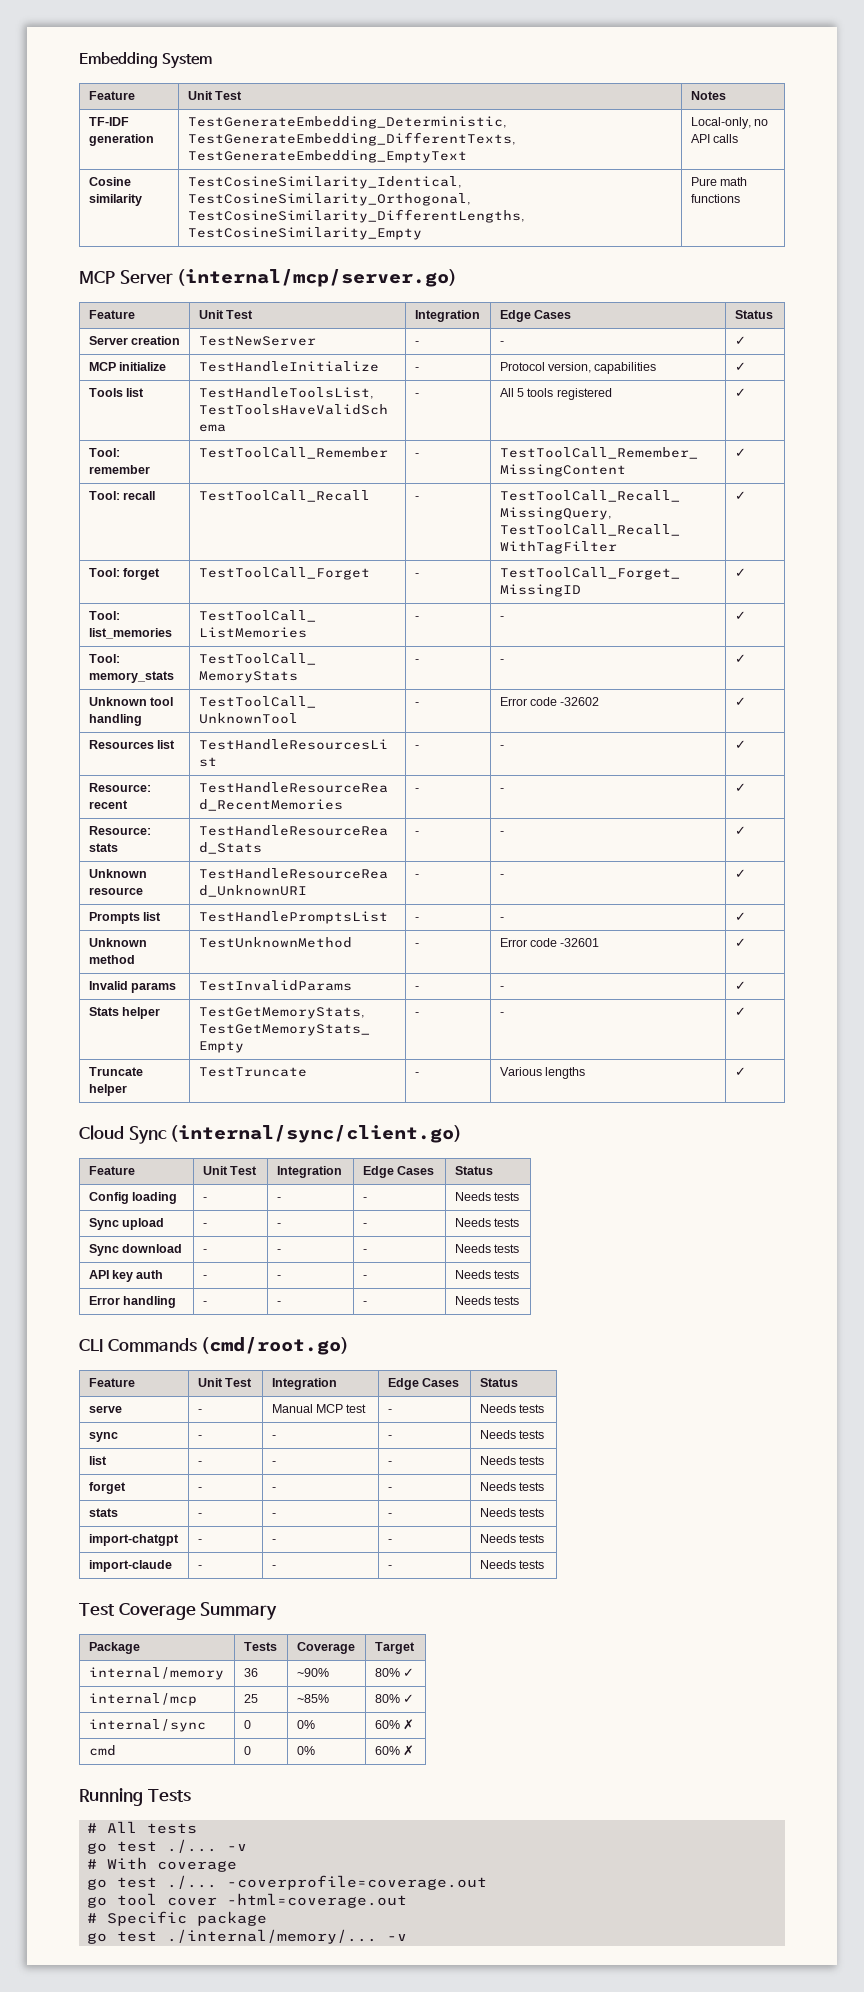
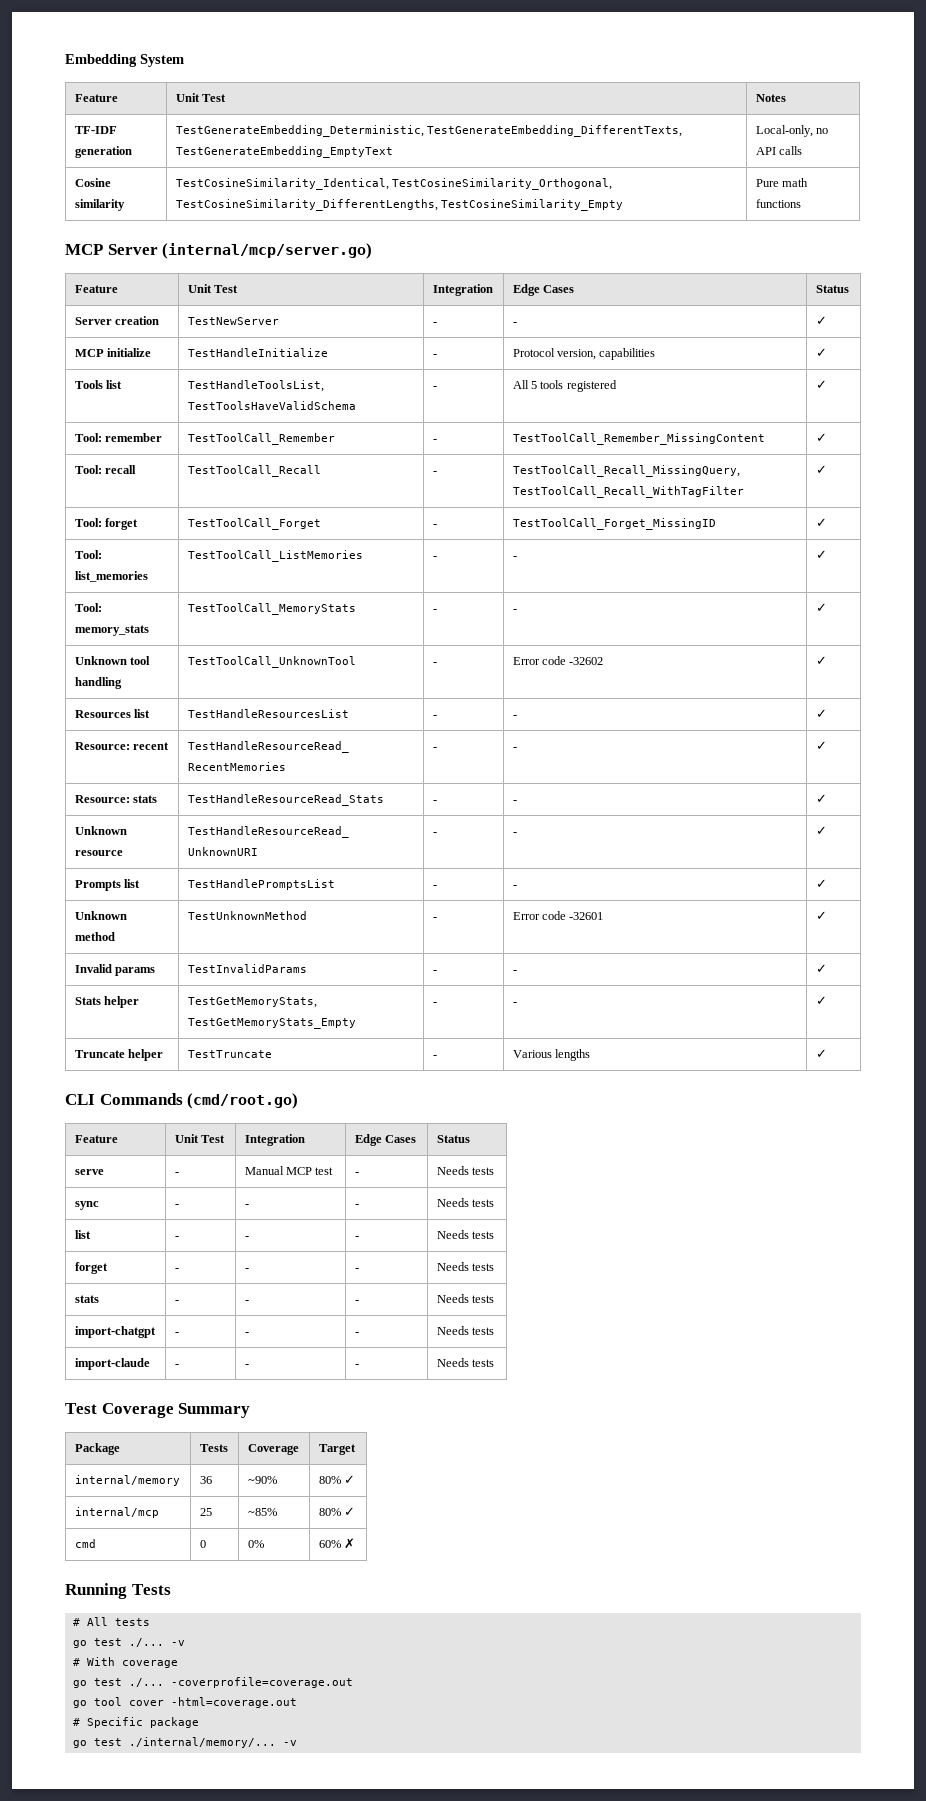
- Cloud Sync (internal/sync/client.go)
- Feature | Unit Test | Integration | Edge Cases | Status
- Config loading | - | - | - | Needs tests
- Sync upload | - | - | - | Needs tests
- Sync download | - | - | - | Needs tests
- API key auth | - | - | - | Needs tests
- Error handling | - | - | - | Needs tests
- internal/sync | 0 | 0% | 60% ✗

